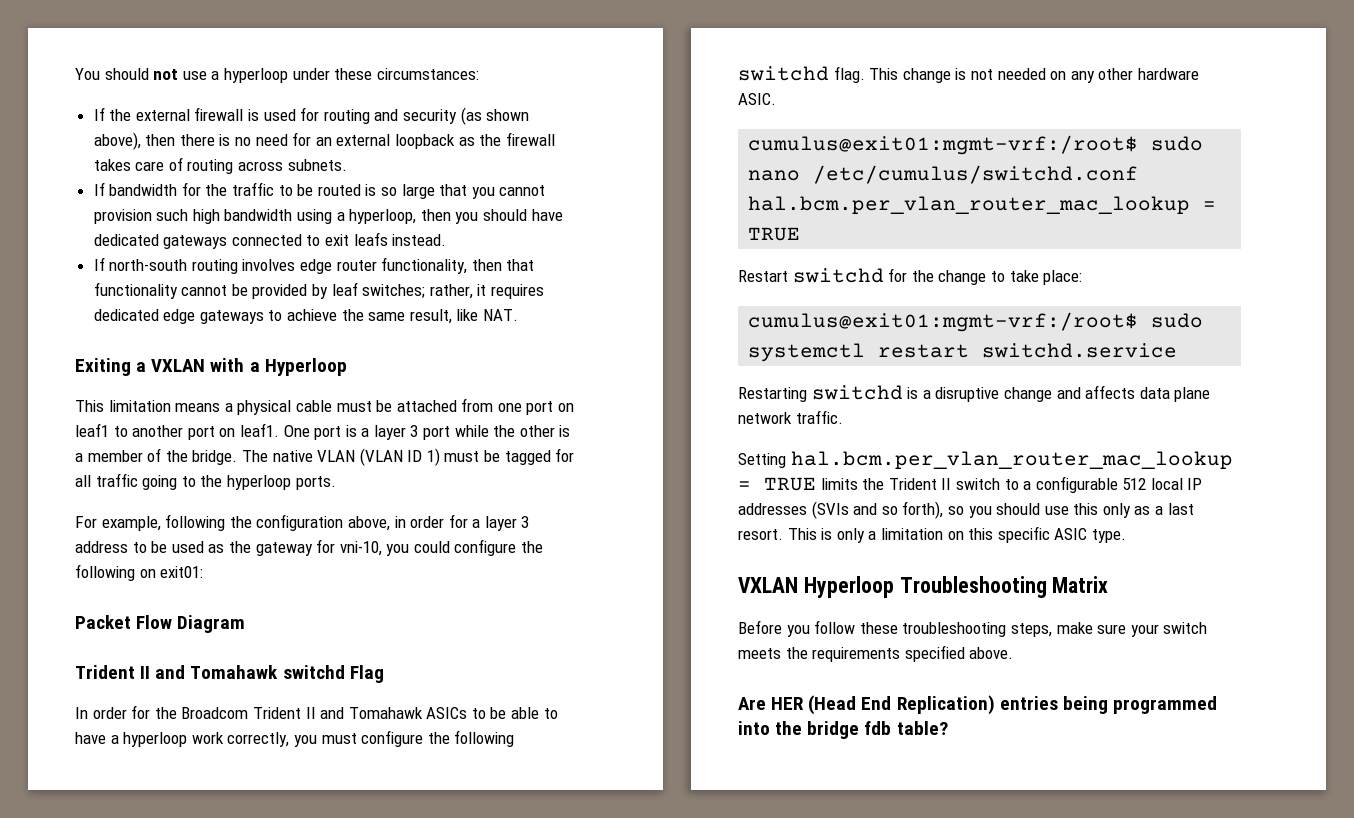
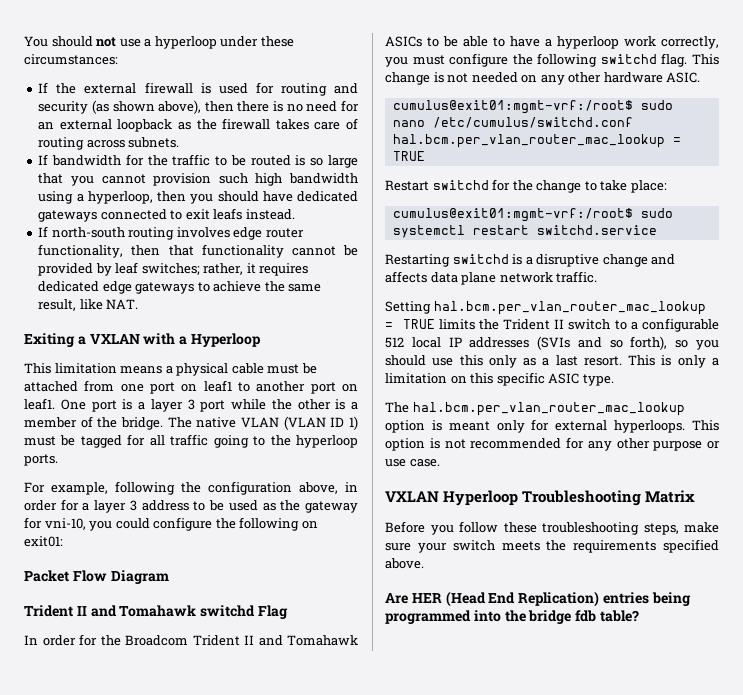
+ The hal.bcm.per_vlan_router_mac_lookup option is meant only for external hyperloops. This option is not recommended for any other purpose or use case.

